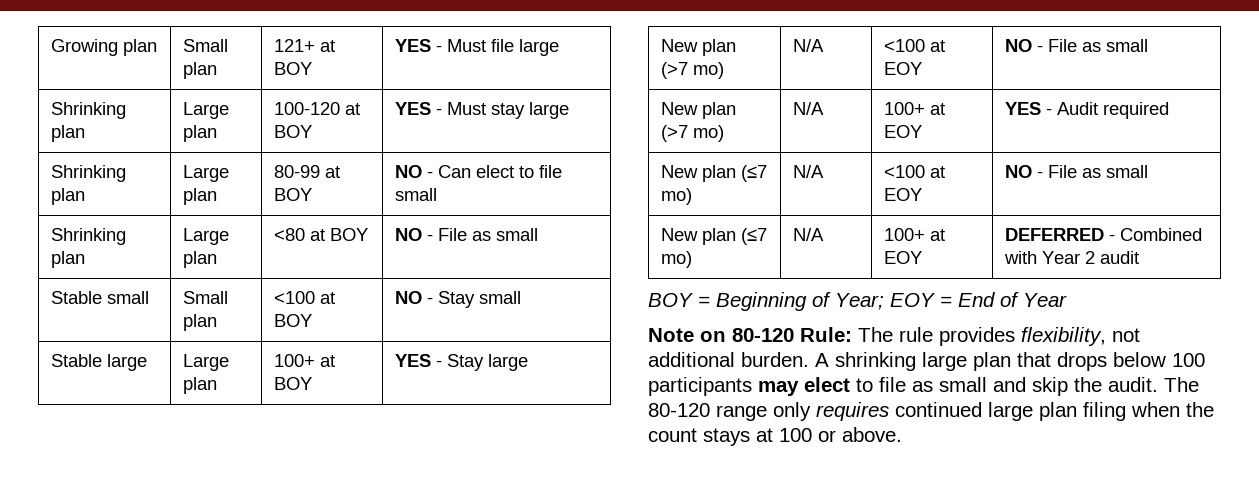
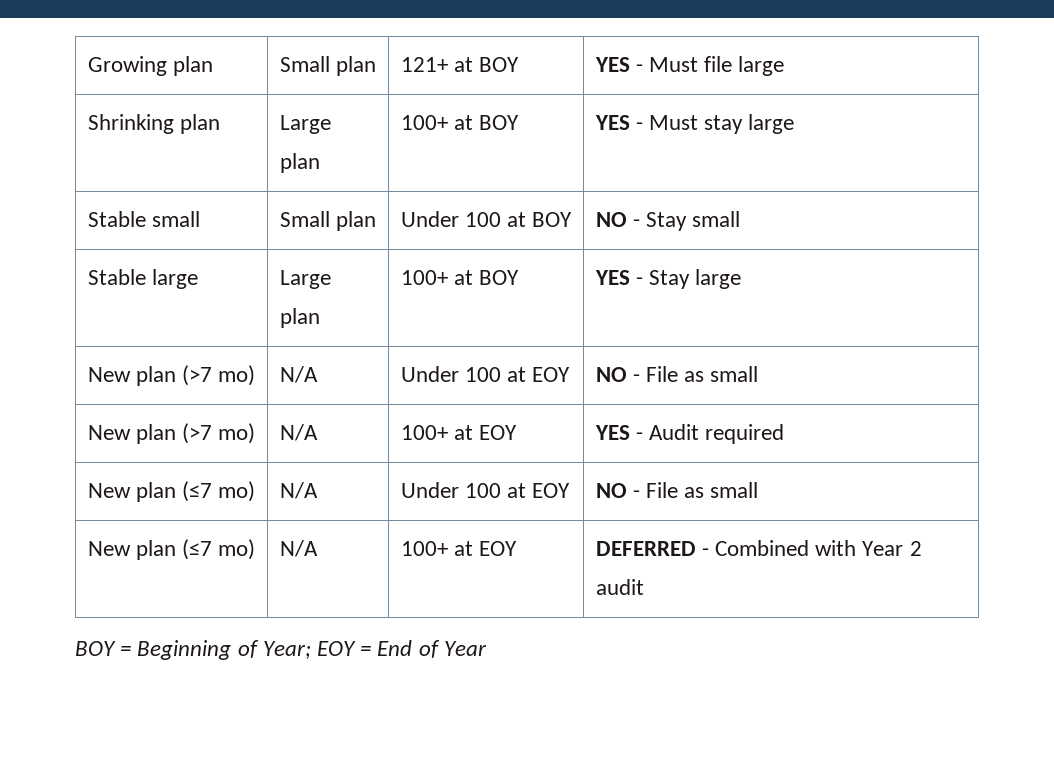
- Shrinking plan | Large plan | 100-120 at BOY | YES - Must stay large
+ Shrinking plan | Large plan | 100+ at BOY | YES - Must stay large
- Shrinking plan | Large plan | 80-99 at BOY | NO - Can elect to file small
- Shrinking plan | Large plan | <80 at BOY | NO - File as small
- Stable small | Small plan | <100 at BOY | NO - Stay small
+ Stable small | Small plan | Under 100 at BOY | NO - Stay small
- New plan (>7 mo) | N/A | <100 at EOY | NO - File as small
+ New plan (>7 mo) | N/A | Under 100 at EOY | NO - File as small
- New plan (≤7 mo) | N/A | <100 at EOY | NO - File as small
+ New plan (≤7 mo) | N/A | Under 100 at EOY | NO - File as small
- Note on 80-120 Rule: The rule provides flexibility, not additional burden. A shrinking large plan that drops below 100 participants may elect to file as small and skip the audit. The 80-120 range only requires continued large plan filing when the count stays at 100 or above.

